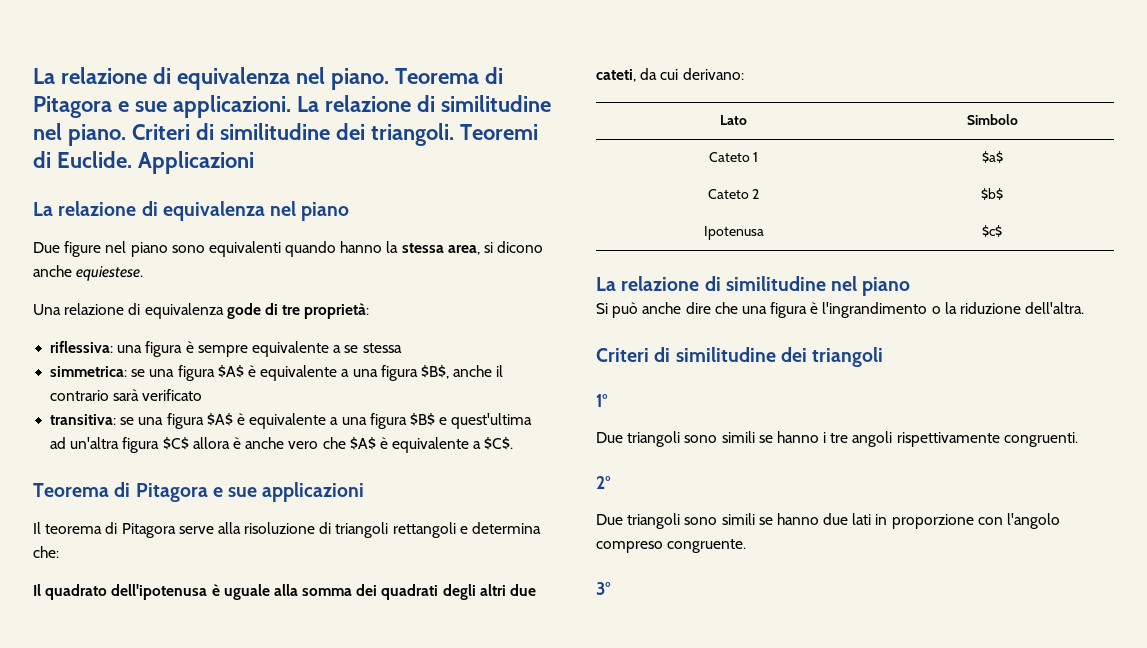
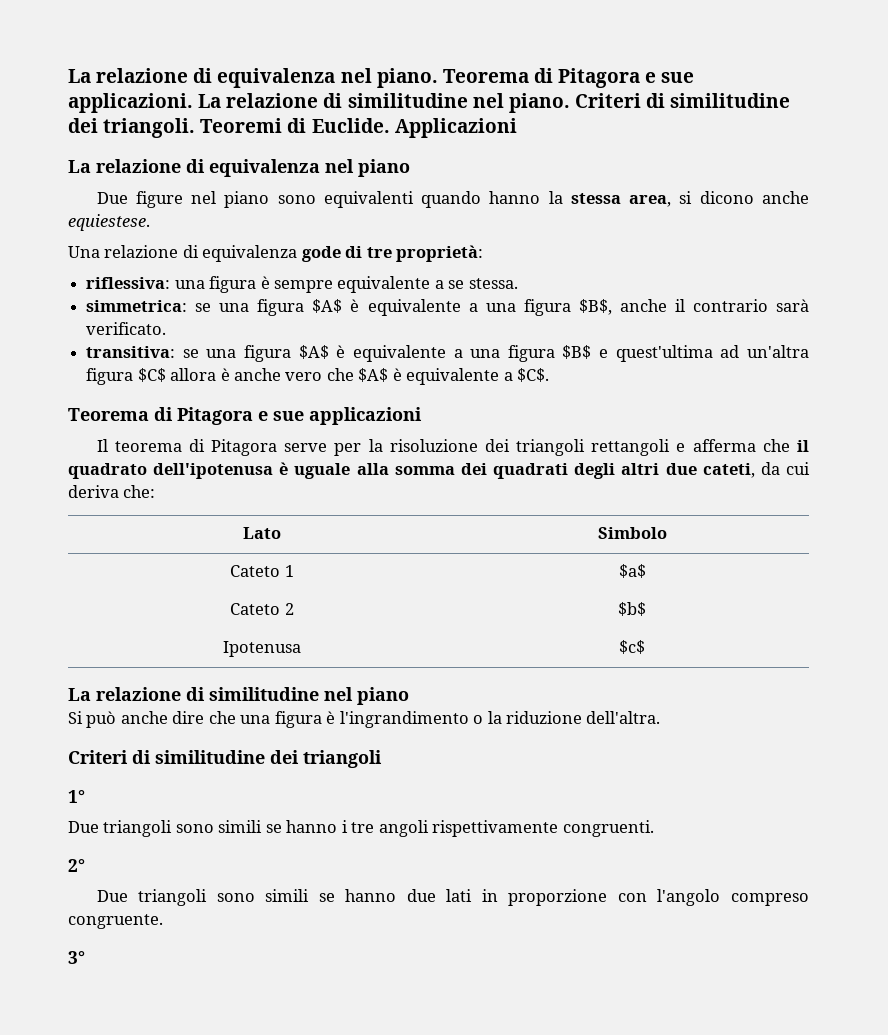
- riflessiva: una figura è sempre equivalente a se stessa
+ riflessiva: una figura è sempre equivalente a se stessa.
- simmetrica: se una figura $A$ è equivalente a una figura $B$, anche il contrario sarà verificato
+ simmetrica: se una figura $A$ è equivalente a una figura $B$, anche il contrario sarà verificato.
- Il teorema di Pitagora serve alla risoluzione di triangoli rettangoli e determina che:
- Il quadrato dell'ipotenusa è uguale alla somma dei quadrati degli altri due cateti, da cui derivano:
+ Il teorema di Pitagora serve per la risoluzione dei triangoli rettangoli e afferma che il quadrato dell'ipotenusa è uguale alla somma dei quadrati degli altri due cateti, da cui deriva che:

